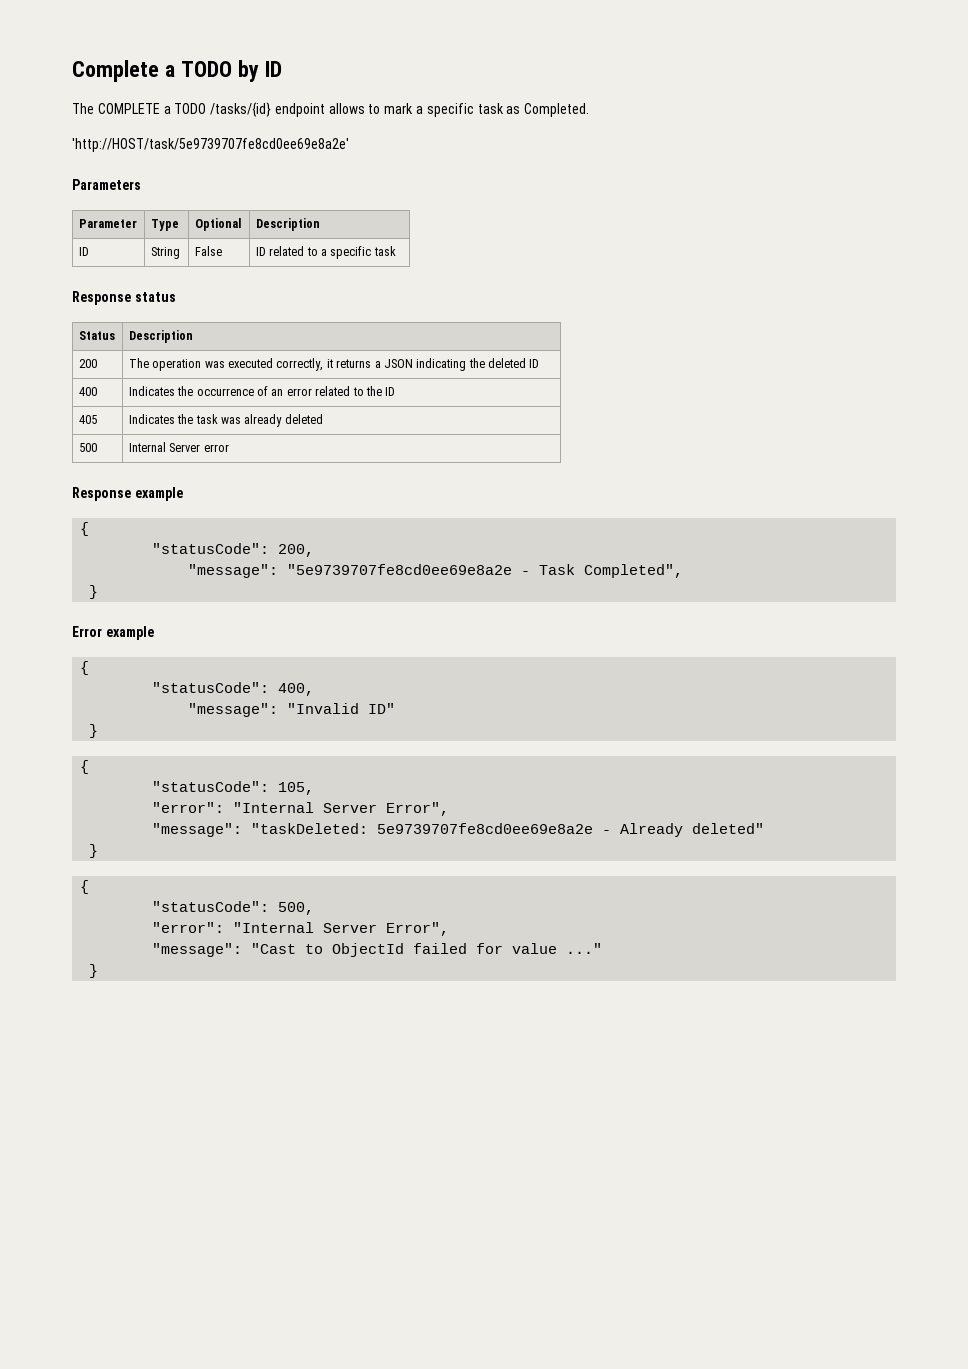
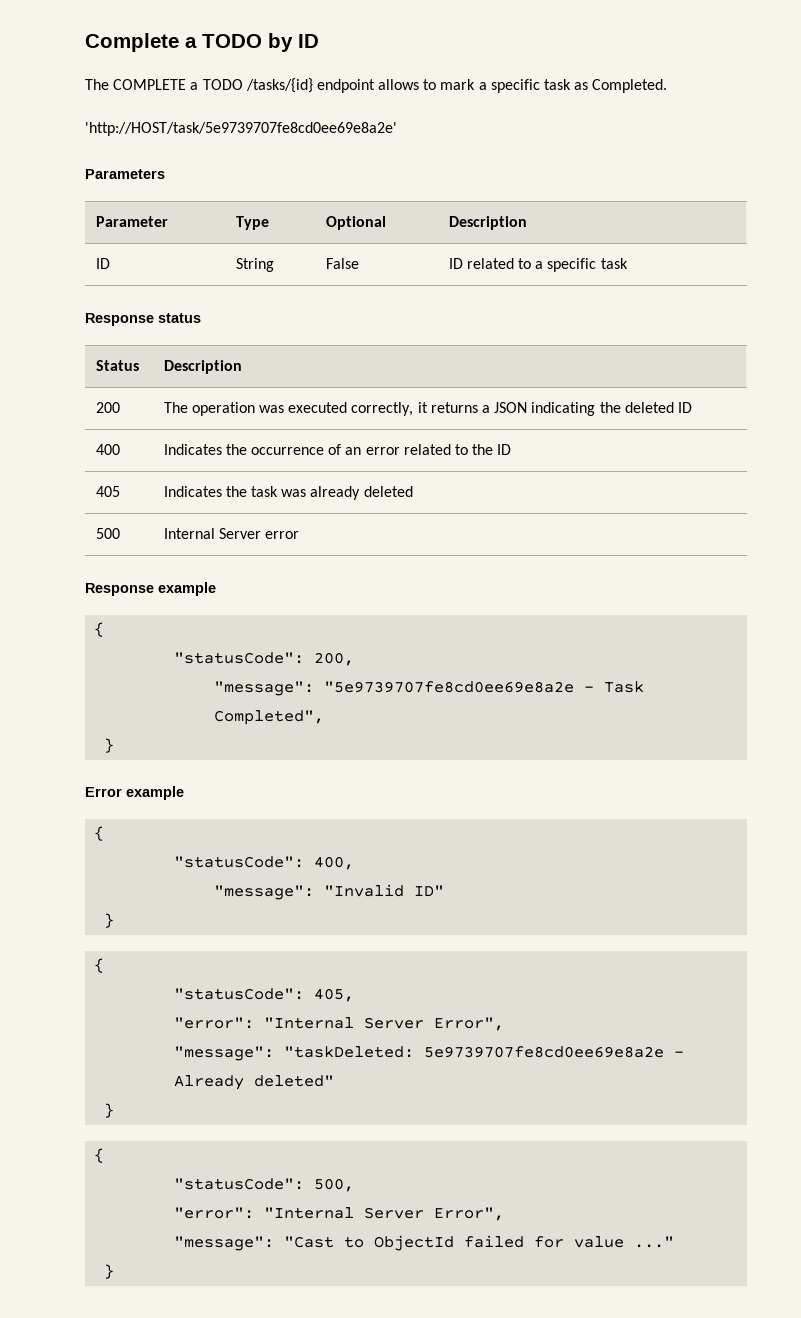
- "statusCode": 105,
+ "statusCode": 405,

